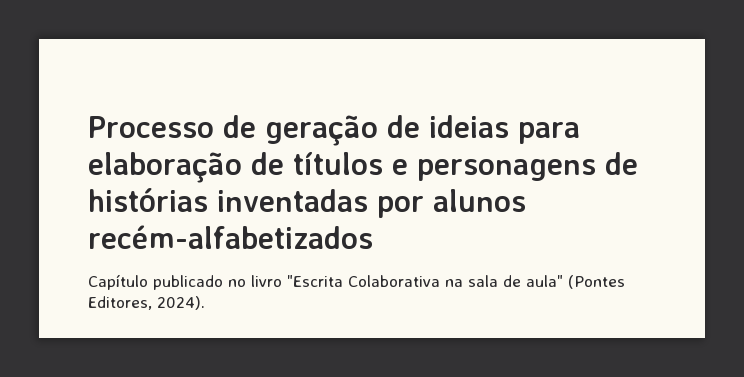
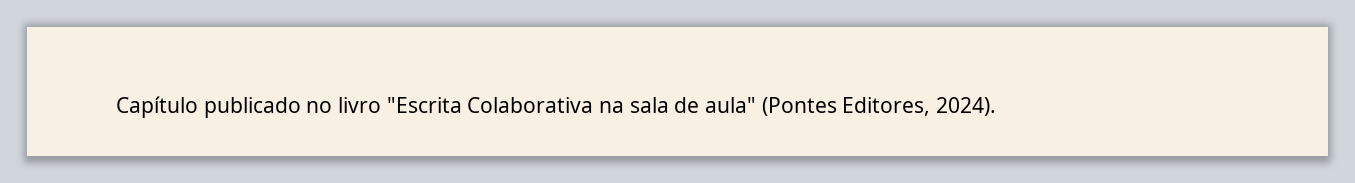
- Processo de geração de ideias para elaboração de títulos e personagens de histórias inventadas por alunos recém-alfabetizados

